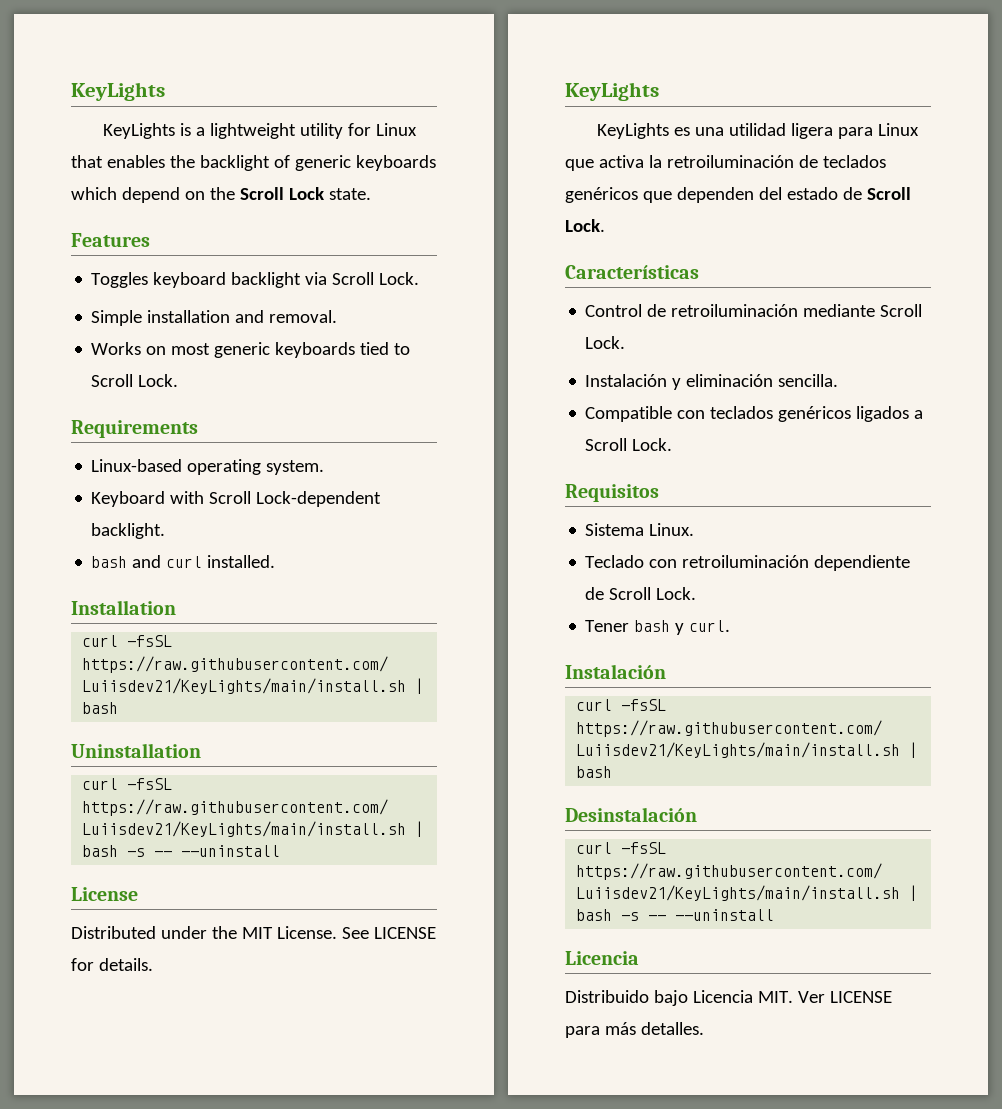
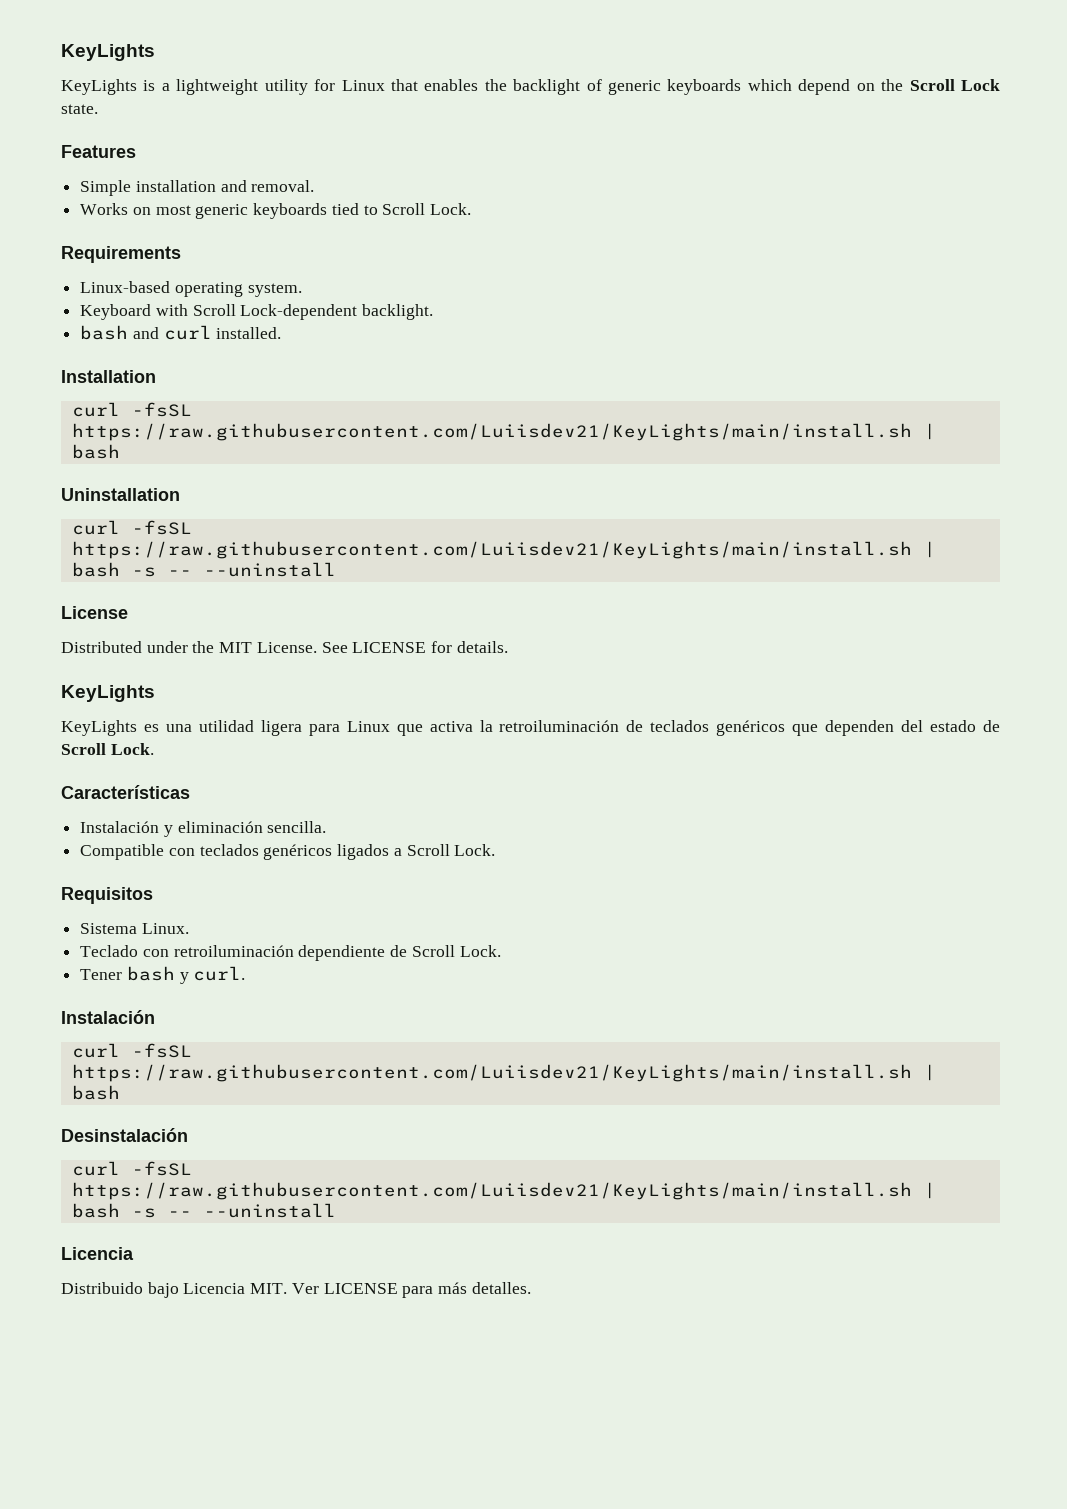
- Toggles keyboard backlight via Scroll Lock.
- Control de retroiluminación mediante Scroll Lock.

